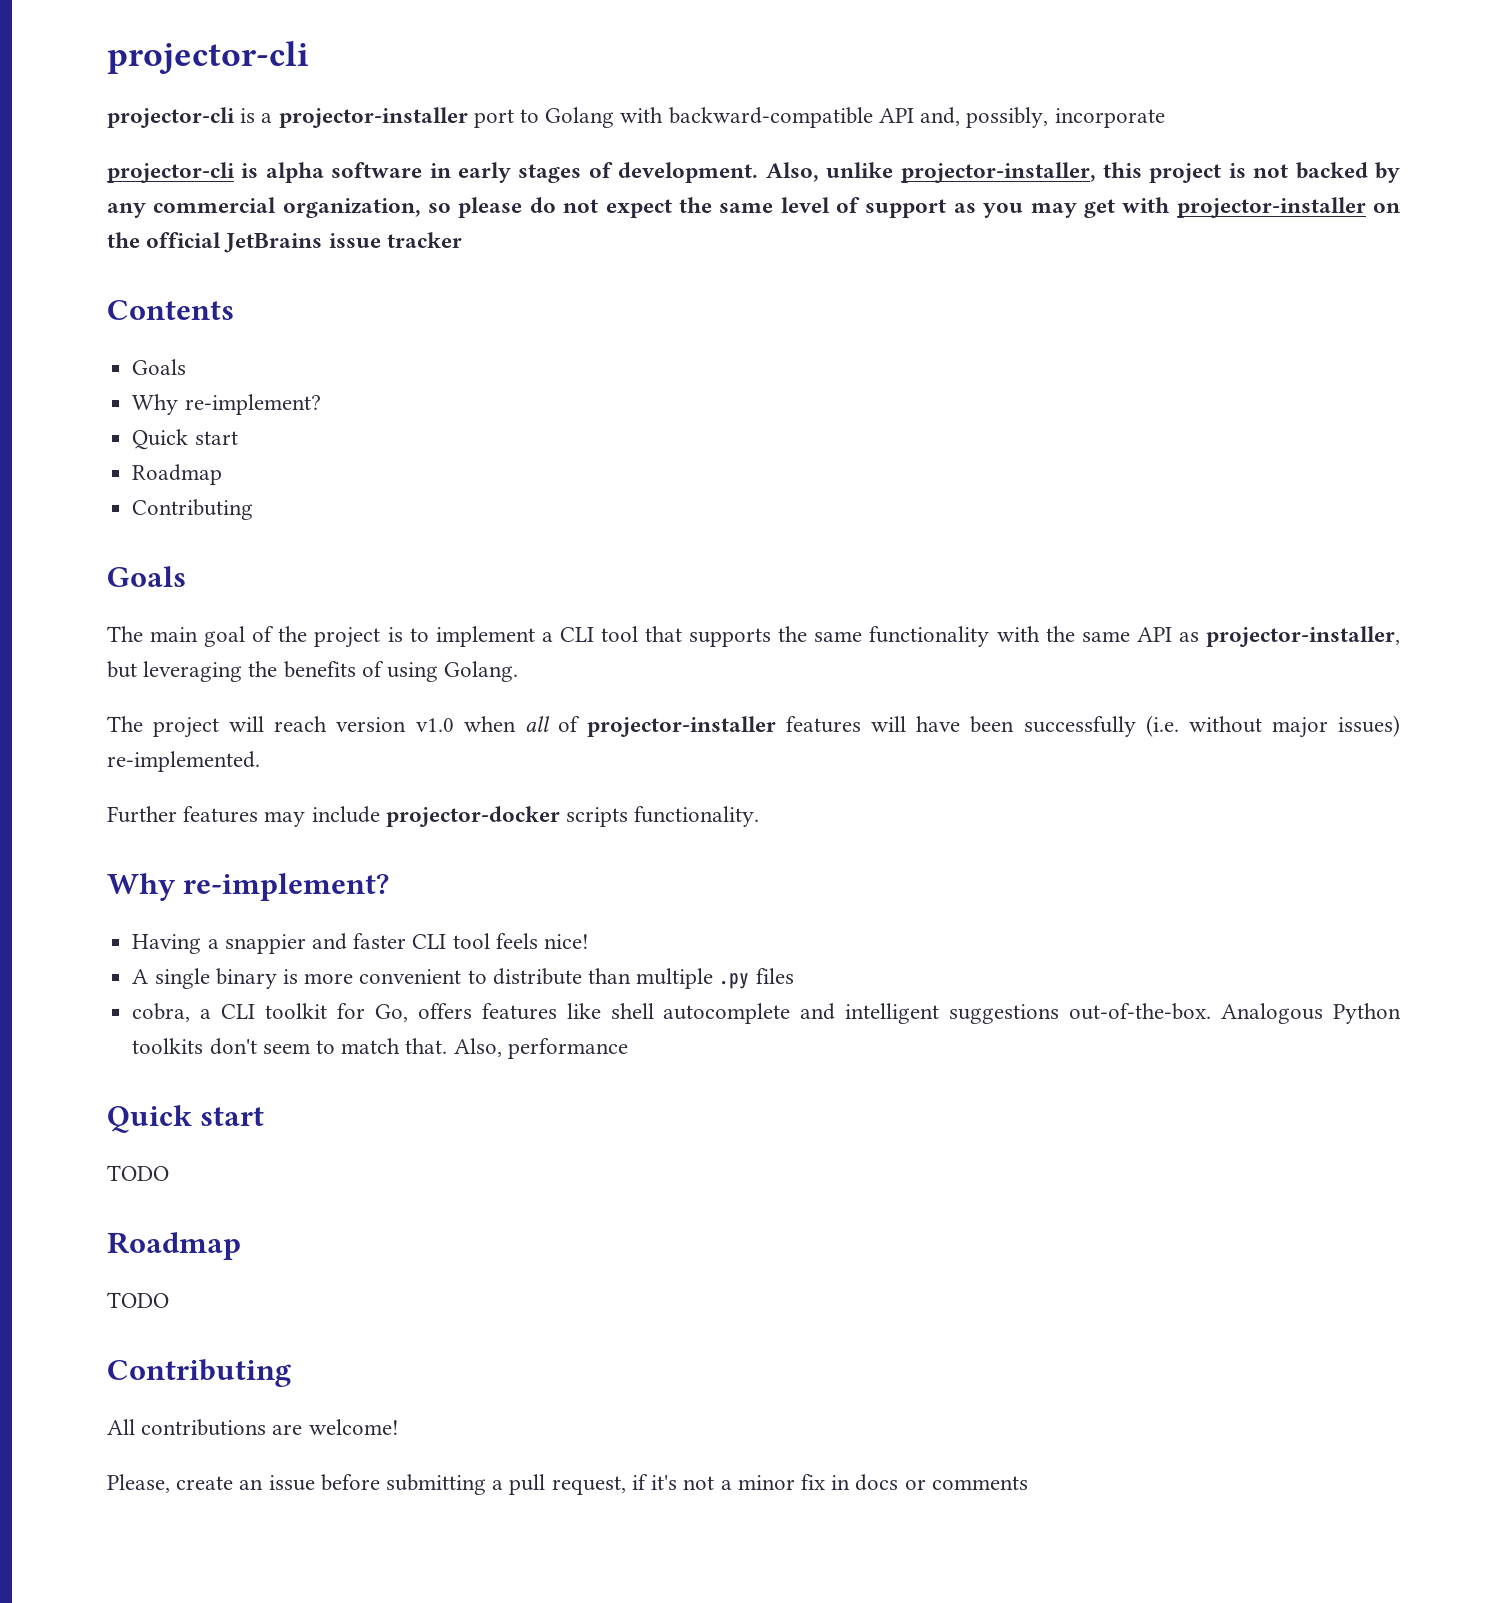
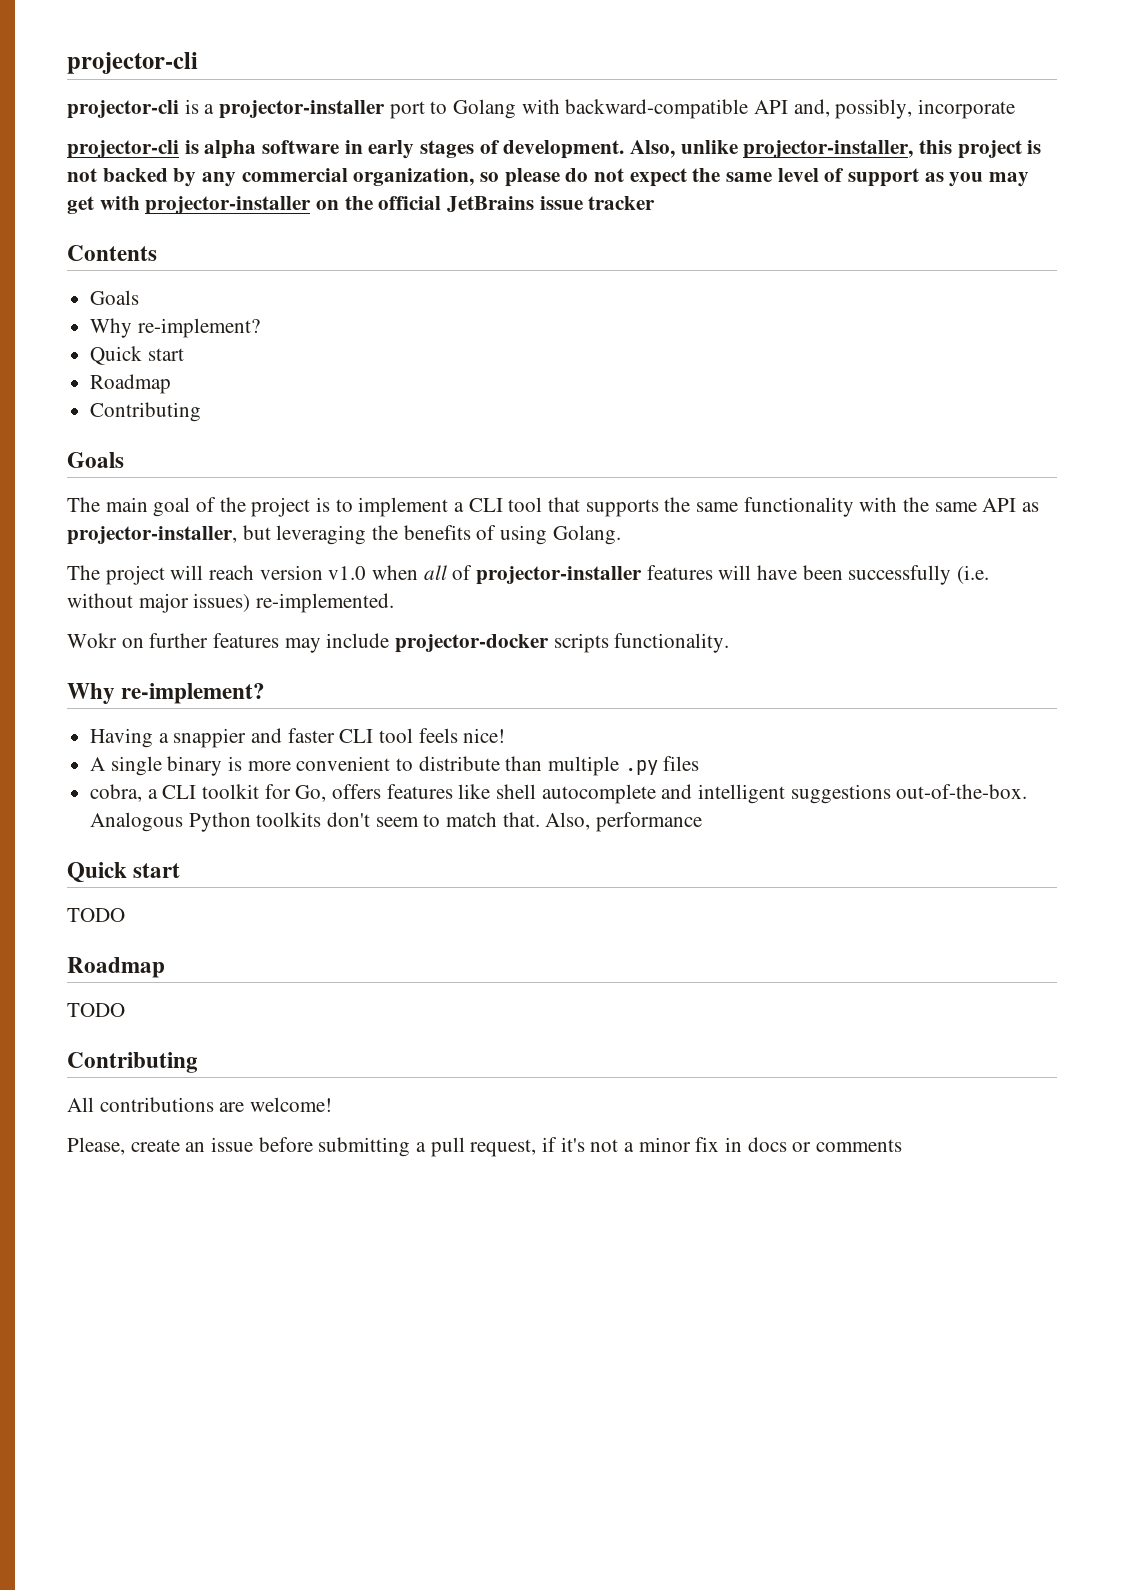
- Further features may include projector-docker scripts functionality.
+ Wokr on further features may include projector-docker scripts functionality.

